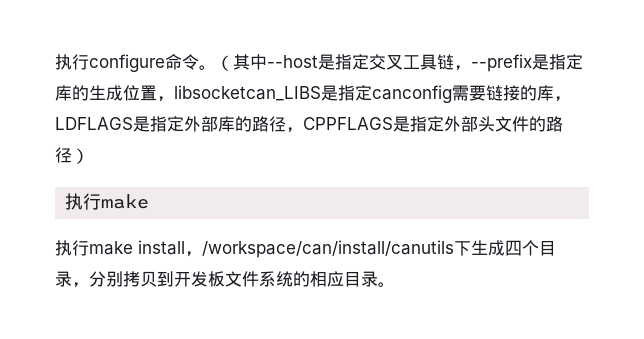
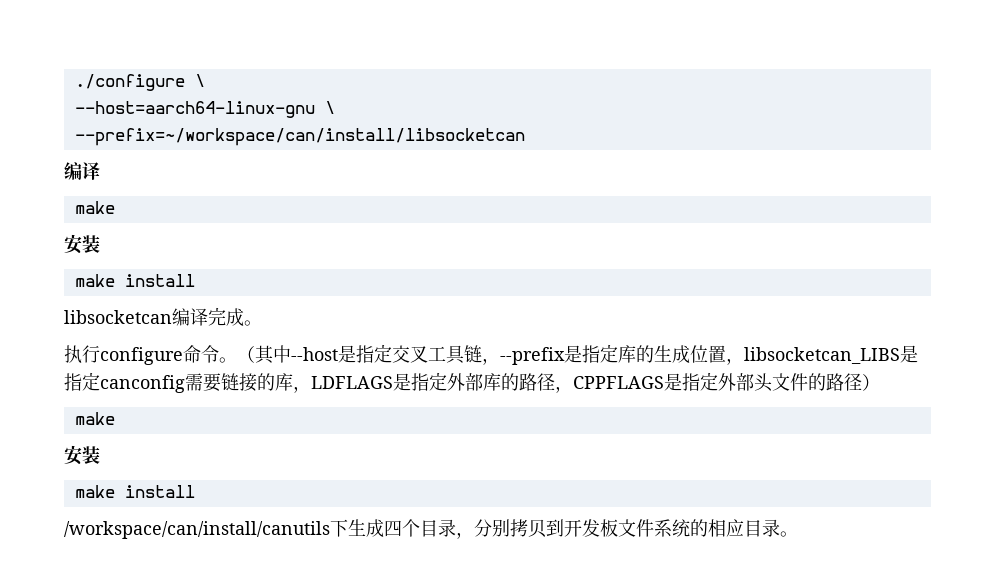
+ ./configure \
+ --host=aarch64-linux-gnu \
+ --prefix=~/workspace/can/install/libsocketcan
+ 编译
+ make
+ 安装
+ make install
+ libsocketcan编译完成。
  （其中--host是指定交叉工具链，--prefix是指定库的生成位置，libsocketcan_LIBS是指定canconfig需要链接的库，LDFLAGS是指定外部库的路径，CPPFLAGS是指定外部头文件的路径）
- 执行make
- 执行make install，/workspace/can/install/canutils下生成四个目录，分别拷贝到开发板文件系统的相应目录。
+ make
+ 安装
+ make install
+ /workspace/can/install/canutils下生成四个目录，分别拷贝到开发板文件系统的相应目录。

